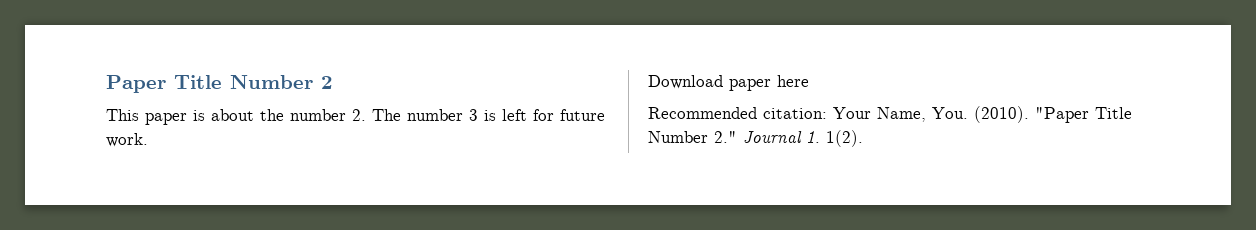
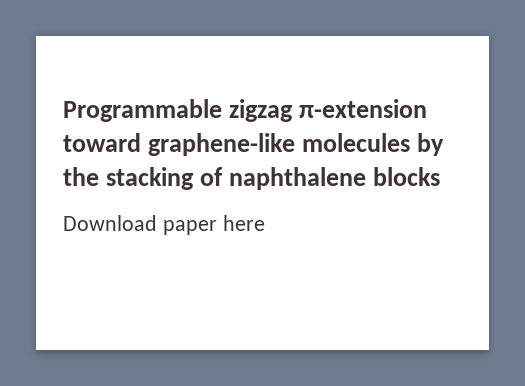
- Paper Title Number 2
- This paper is about the number 2. The number 3 is left for future work.
+ Programmable zigzag π-extension toward graphene-like molecules by the stacking of naphthalene blocks
  Download paper here
- Recommended citation: Your Name, You. (2010). "Paper Title Number 2." Journal 1. 1(2).

